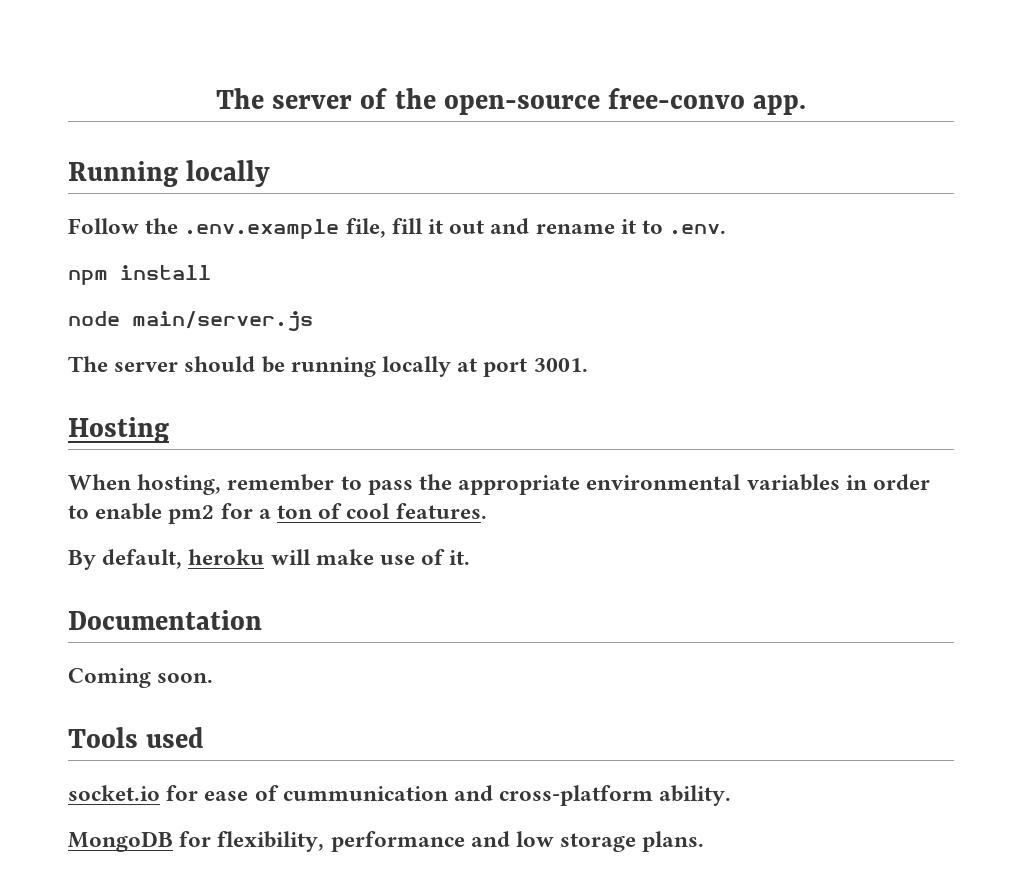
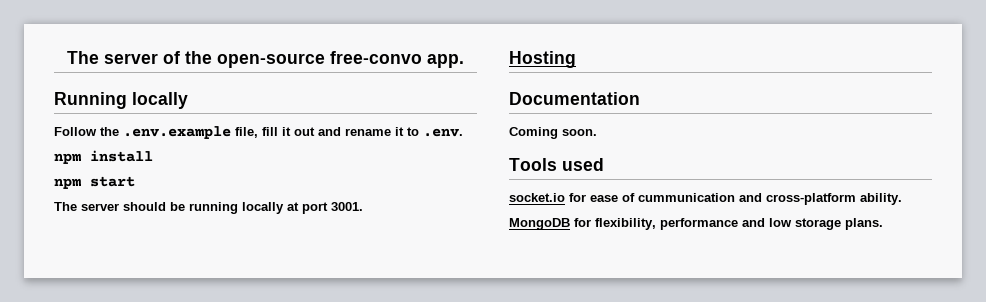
- node main/server.js
+ npm start
- When hosting, remember to pass the appropriate environmental variables in order to enable pm2 for a ton of cool features.
- By default, heroku will make use of it.

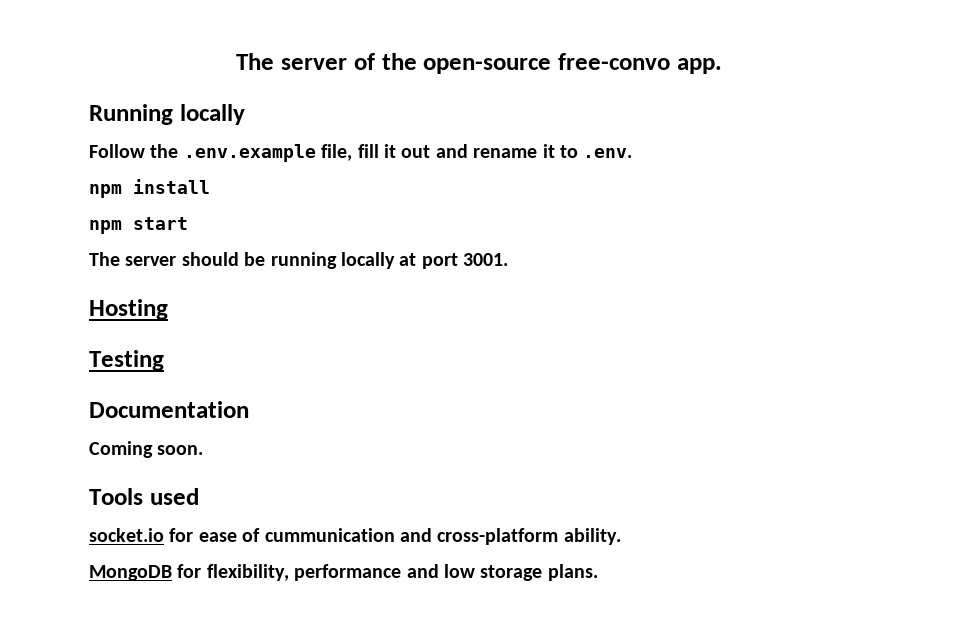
+ Testing

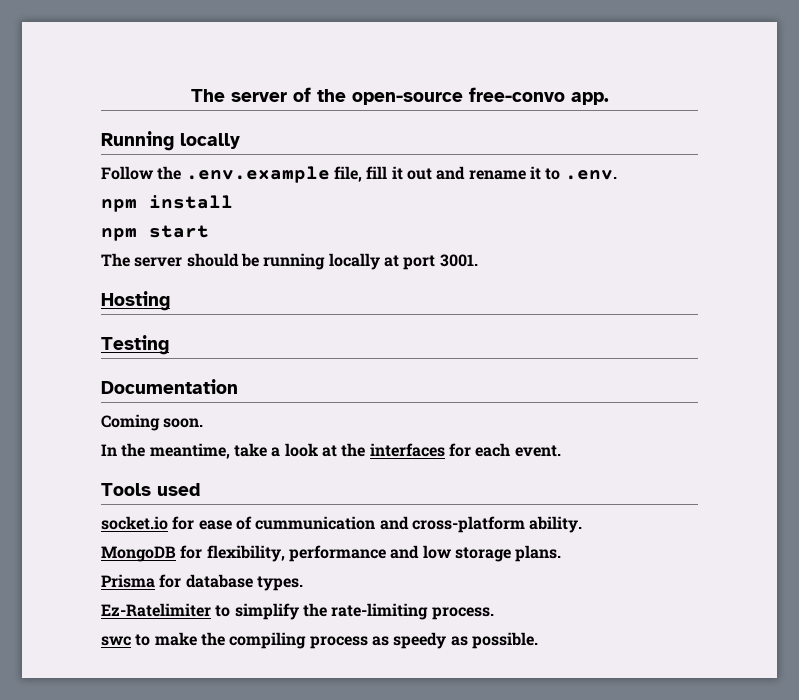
+ In the meantime, take a look at the interfaces for each event.
+ Prisma for database types.
+ Ez-Ratelimiter to simplify the rate-limiting process.
+ swc to make the compiling process as speedy as possible.

